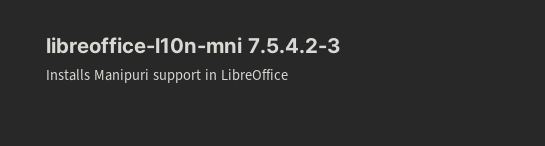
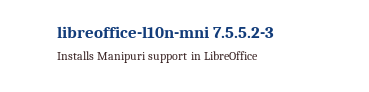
- libreoffice-l10n-mni 7.5.4.2-3
+ libreoffice-l10n-mni 7.5.5.2-3

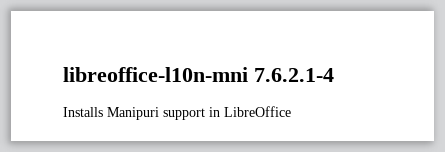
- libreoffice-l10n-mni 7.5.5.2-3
+ libreoffice-l10n-mni 7.6.2.1-4

